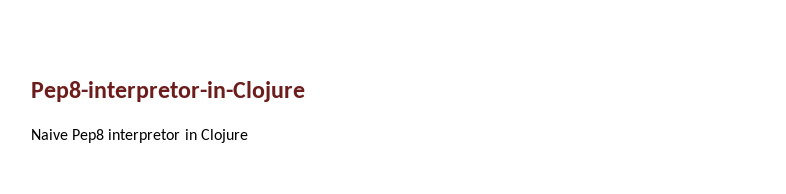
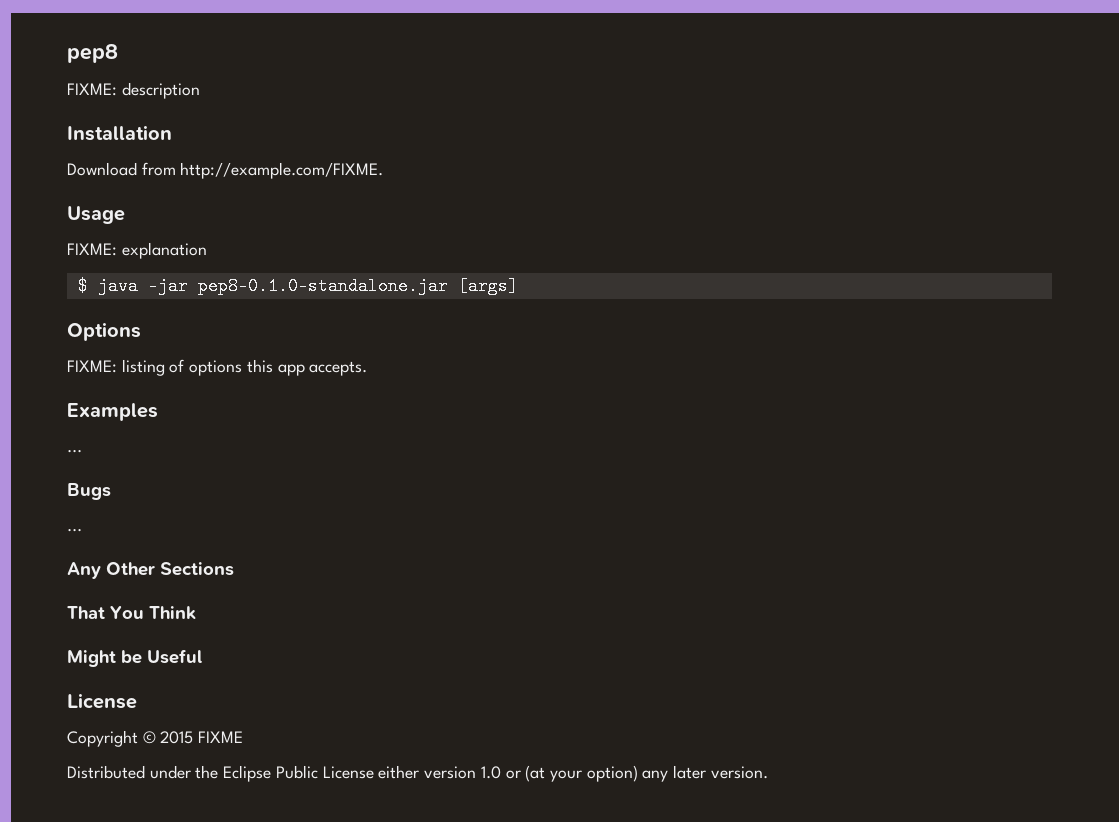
- Pep8-interpretor-in-Clojure
- Naive Pep8 interpretor in Clojure
+ pep8
+ FIXME: description
+ Installation
+ Download from http://example.com/FIXME.
+ Usage
+ FIXME: explanation
+ $ java -jar pep8-0.1.0-standalone.jar [args]
+ Options
+ FIXME: listing of options this app accepts.
+ Examples
+ ...
+ Bugs
+ ...
+ Any Other Sections
+ That You Think
+ Might be Useful
+ License
+ Copyright © 2015 FIXME
+ Distributed under the Eclipse Public License either version 1.0 or (at your option) any later version.

